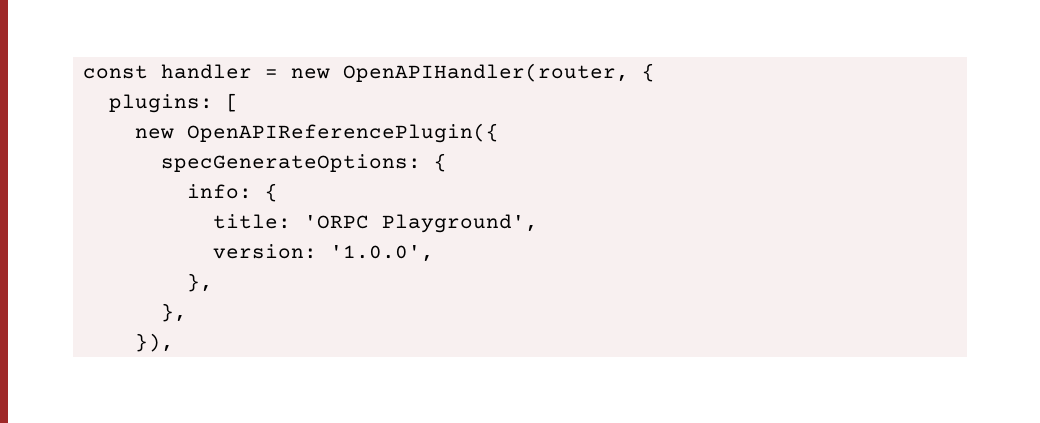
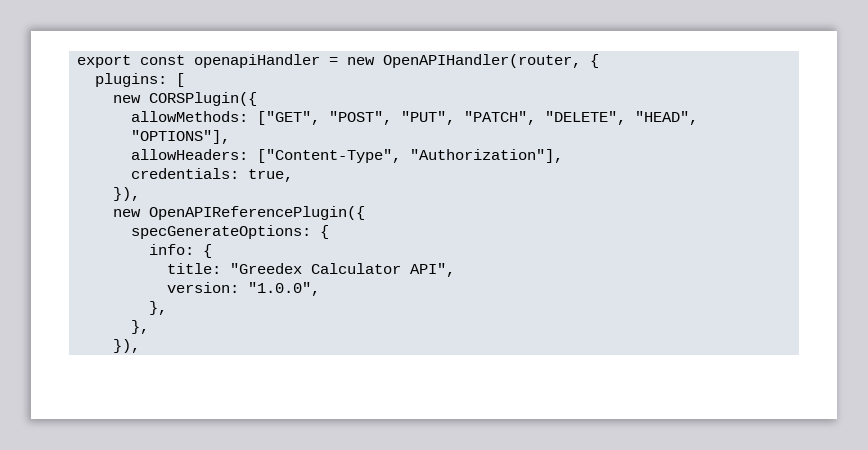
- const handler = new OpenAPIHandler(router, {
+ export const openapiHandler = new OpenAPIHandler(router, {
+ new CORSPlugin({
+ allowMethods: ["GET", "POST", "PUT", "PATCH", "DELETE", "HEAD", "OPTIONS"],
+ allowHeaders: ["Content-Type", "Authorization"],
+ credentials: true,
+ }),
- title: 'ORPC Playground',
+ title: "Greedex Calculator API",
- version: '1.0.0',
+ version: "1.0.0",

